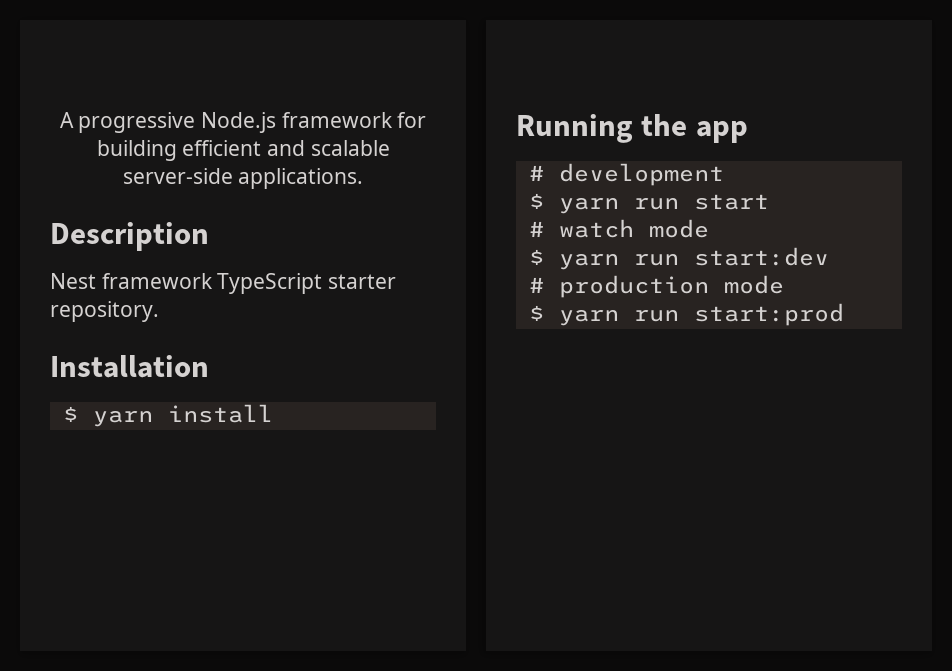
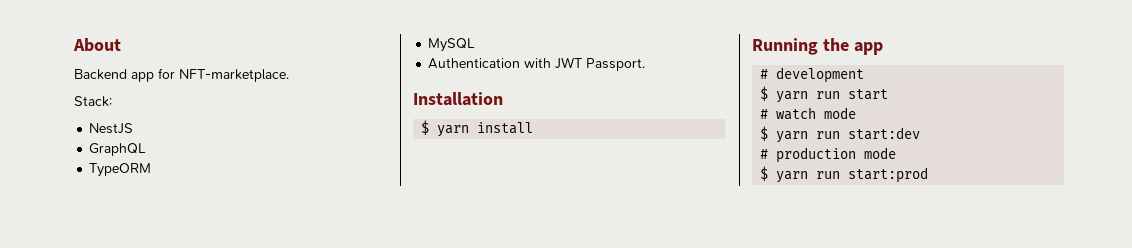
- A progressive Node.js framework for building efficient and scalable server-side applications.
- Description
- Nest framework TypeScript starter repository.
+ About
+ Backend app for NFT-marketplace.
+ Stack:
+ NestJS
+ GraphQL
+ TypeORM
+ MySQL
+ Authentication with JWT Passport.

